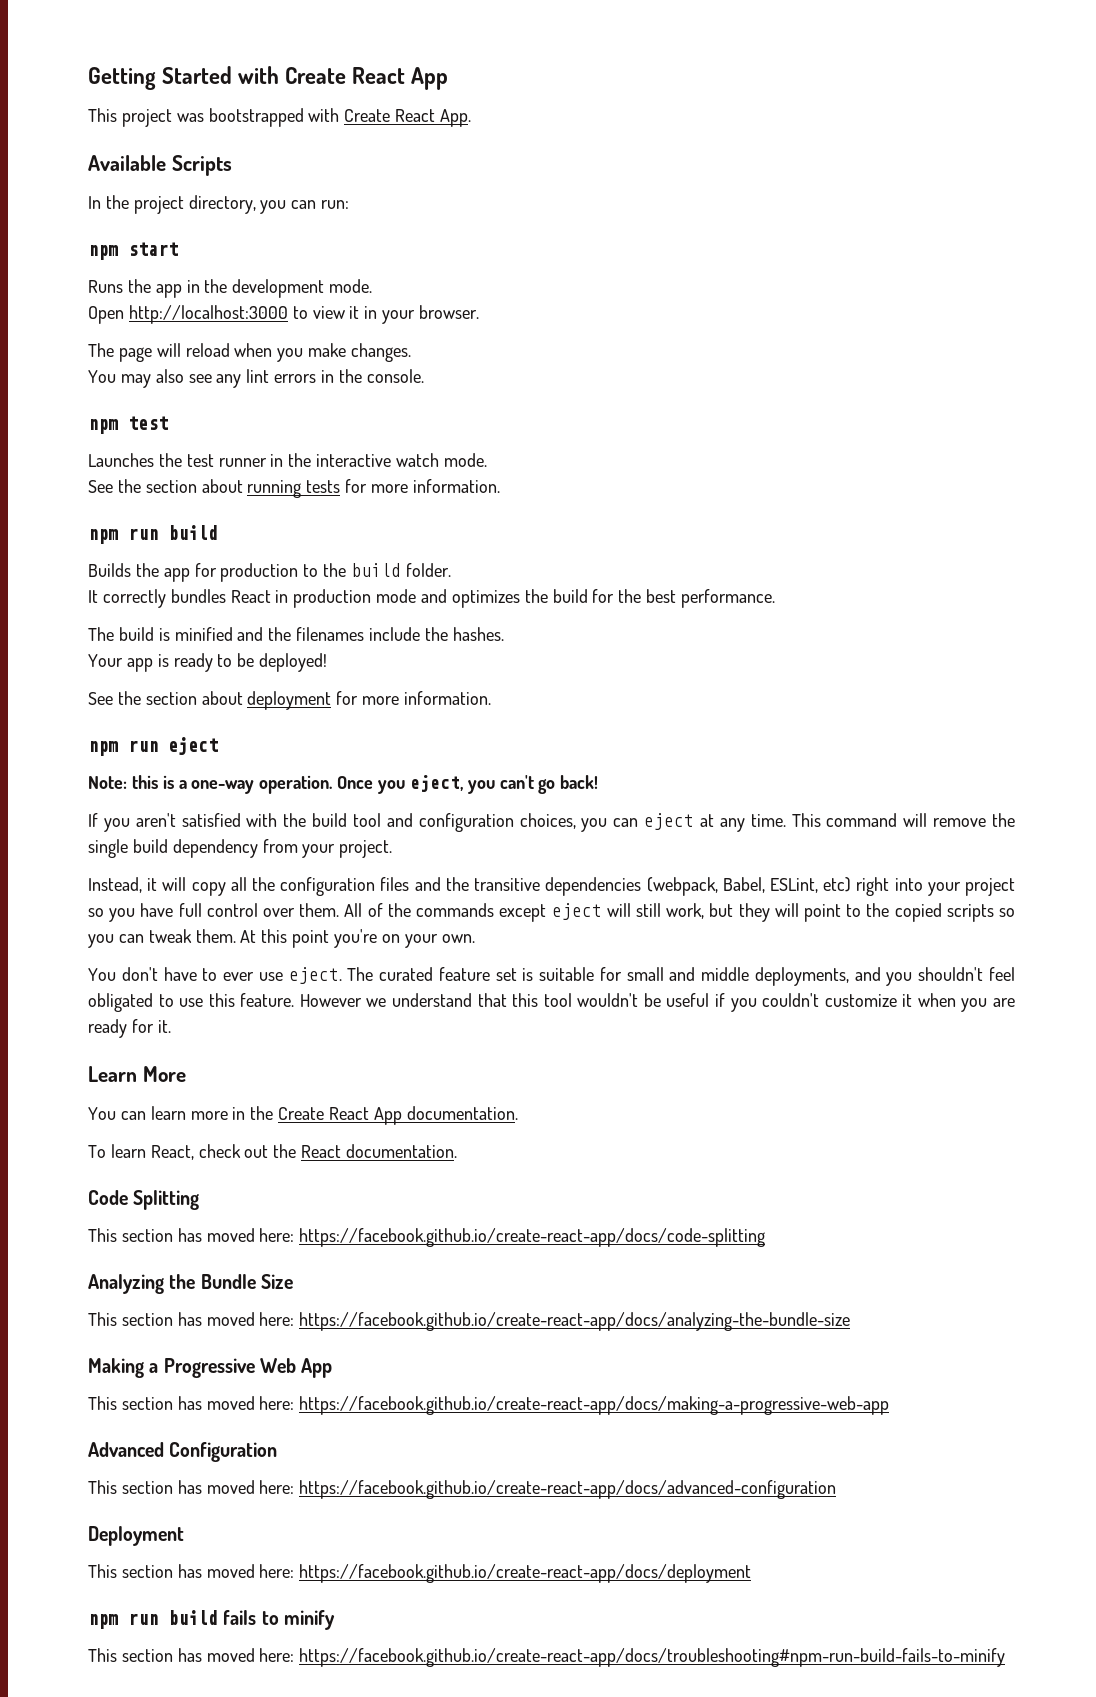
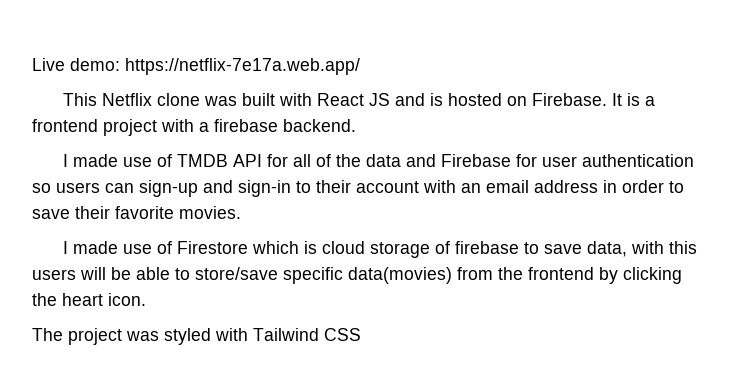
- Getting Started with Create React App
- This project was bootstrapped with Create React App.
- Available Scripts
- In the project directory, you can run:
- npm start
- Runs the app in the development mode.
- Open http://localhost:3000 to view it in your browser.
- The page will reload when you make changes.
- You may also see any lint errors in the console.
- npm test
- Launches the test runner in the interactive watch mode.
- See the section about running tests for more information.
- npm run build
- Builds the app for production to the build folder.
- It correctly bundles React in production mode and optimizes the build for the best performance.
- The build is minified and the filenames include the hashes.
- Your app is ready to be deployed!
- See the section about deployment for more information.
- npm run eject
- Note: this is a one-way operation. Once you eject, you can't go back!
- If you aren't satisfied with the build tool and configuration choices, you can eject at any time. This command will remove the single build dependency from your project.
- Instead, it will copy all the configuration files and the transitive dependencies (webpack, Babel, ESLint, etc) right into your project so you have full control over them. All of the commands except eject will still work, but they will point to the copied scripts so you can tweak them. At this point you're on your own.
- You don't have to ever use eject. The curated feature set is suitable for small and middle deployments, and you shouldn't feel obligated to use this feature. However we understand that this tool wouldn't be useful if you couldn't customize it when you are ready for it.
- Learn More
- You can learn more in the Create React App documentation.
- To learn React, check out the React documentation.
- Code Splitting
- This section has moved here: https://facebook.github.io/create-react-app/docs/code-splitting
- Analyzing the Bundle Size
- This section has moved here: https://facebook.github.io/create-react-app/docs/analyzing-the-bundle-size
- Making a Progressive Web App
- This section has moved here: https://facebook.github.io/create-react-app/docs/making-a-progressive-web-app
- Advanced Configuration
- This section has moved here: https://facebook.github.io/create-react-app/docs/advanced-configuration
- Deployment
- This section has moved here: https://facebook.github.io/create-react-app/docs/deployment
- npm run build fails to minify
- This section has moved here: https://facebook.github.io/create-react-app/docs/troubleshooting#npm-run-build-fails-to-minify
+ Live demo: https://netflix-7e17a.web.app/
+ This Netflix clone was built with React JS and is hosted on Firebase. It is a frontend project with a firebase backend.
+ I made use of TMDB API for all of the data and Firebase for user authentication so users can sign-up and sign-in to their account with an email address in order to save their favorite movies.
+ I made use of Firestore which is cloud storage of firebase to save data, with this users will be able to store/save specific data(movies) from the frontend by clicking the heart icon.
+ The project was styled with Tailwind CSS

